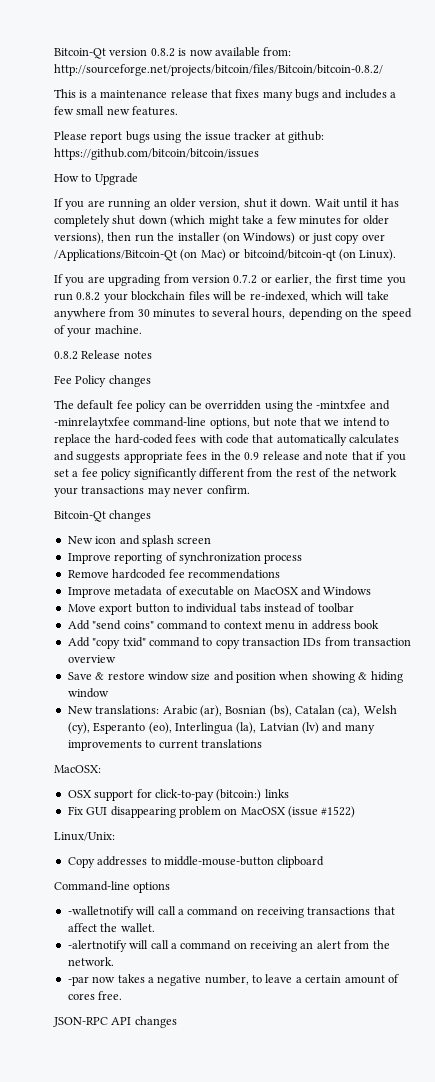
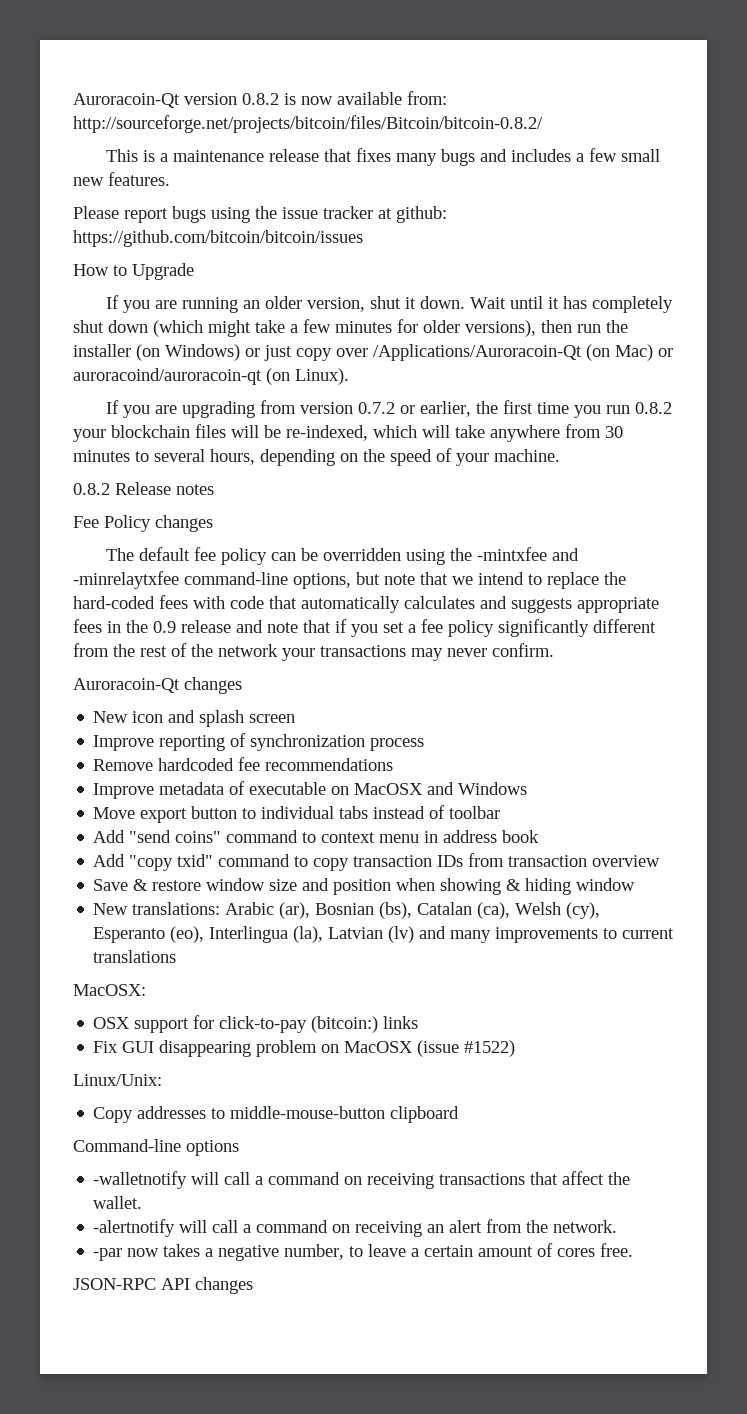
- Bitcoin-Qt version 0.8.2 is now available from: http://sourceforge.net/projects/bitcoin/files/Bitcoin/bitcoin-0.8.2/
+ Auroracoin-Qt version 0.8.2 is now available from: http://sourceforge.net/projects/bitcoin/files/Bitcoin/bitcoin-0.8.2/
- Wait until it has completely shut down (which might take a few minutes for older versions), then run the installer (on Windows) or just copy over /Applications/Bitcoin-Qt (on Mac) or bitcoind/bitcoin-qt (on Linux).
+ Wait until it has completely shut down (which might take a few minutes for older versions), then run the installer (on Windows) or just copy over /Applications/Auroracoin-Qt (on Mac) or auroracoind/auroracoin-qt (on Linux).
- Bitcoin-Qt changes
+ Auroracoin-Qt changes

